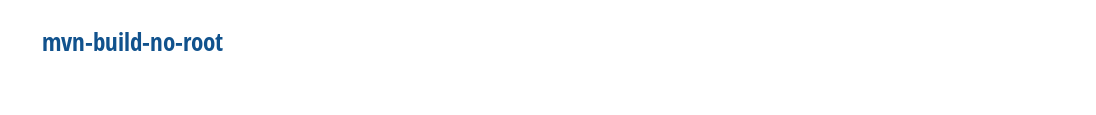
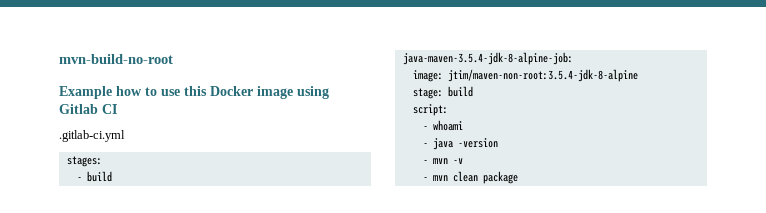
+ Example how to use this Docker image using Gitlab CI
+ .gitlab-ci.yml
+ stages:
+ - build
+ java-maven-3.5.4-jdk-8-alpine-job:
+ image: jtim/maven-non-root:3.5.4-jdk-8-alpine
+ stage: build
+ script:
+ - whoami
+ - java -version
+ - mvn -v
+ - mvn clean package

